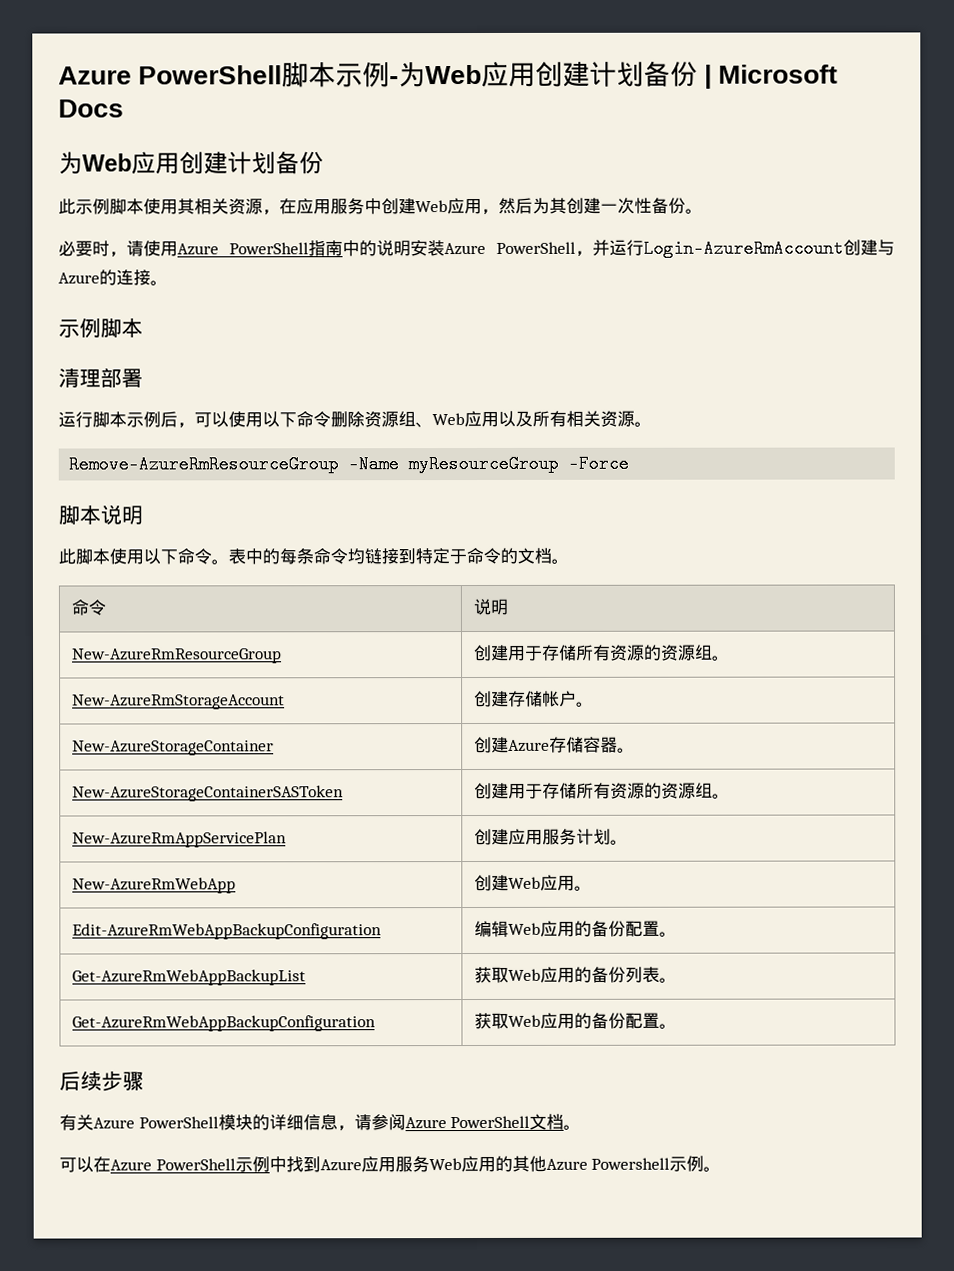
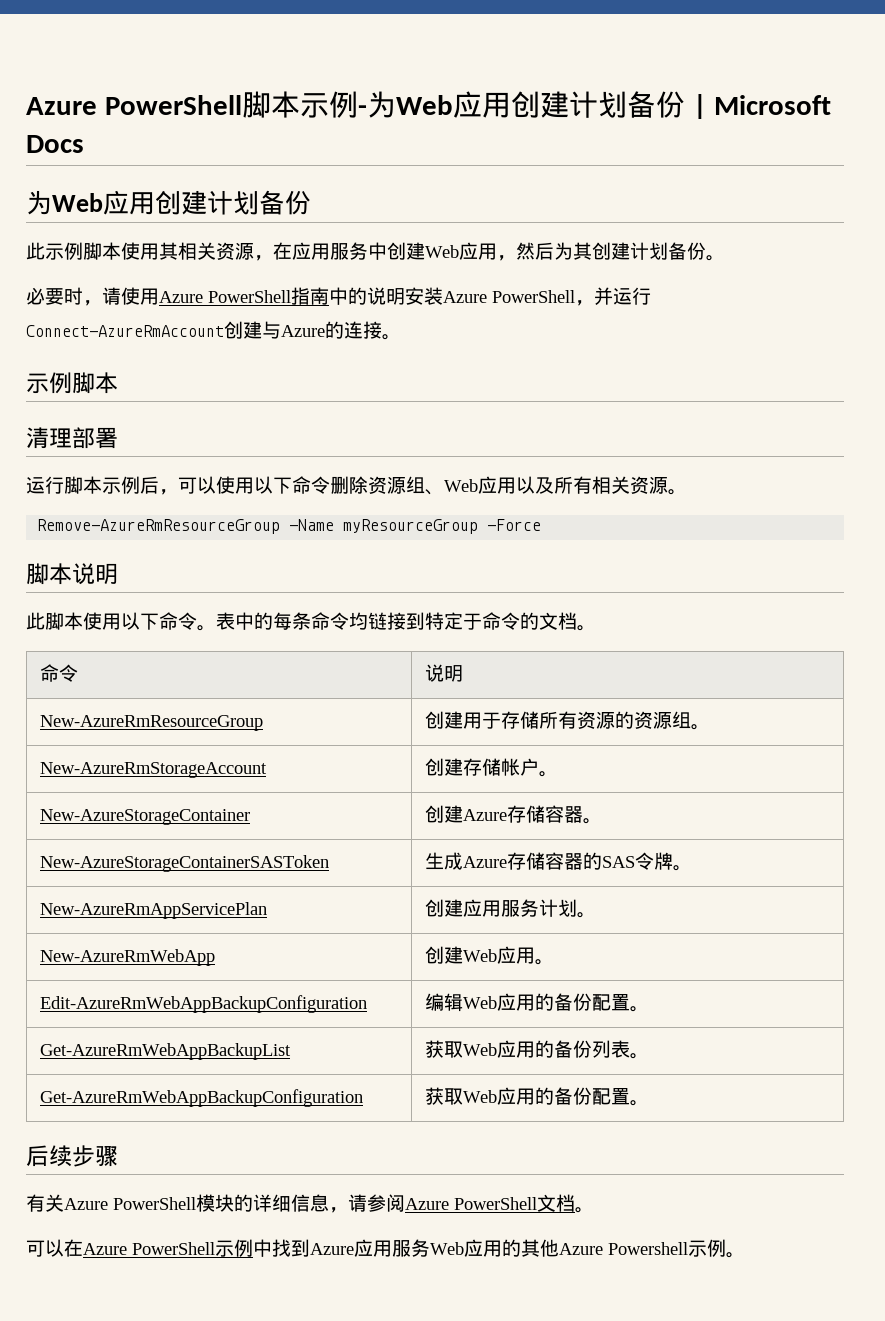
- 此示例脚本使用其相关资源，在应用服务中创建Web应用，然后为其创建一次性备份。
+ 此示例脚本使用其相关资源，在应用服务中创建Web应用，然后为其创建计划备份。
- 必要时，请使用Azure PowerShell指南中的说明安装Azure PowerShell，并运行Login-AzureRmAccount创建与Azure的连接。
+ 必要时，请使用Azure PowerShell指南中的说明安装Azure PowerShell，并运行Connect-AzureRmAccount创建与Azure的连接。
- New-AzureStorageContainerSASToken | 创建用于存储所有资源的资源组。
+ New-AzureStorageContainerSASToken | 生成Azure存储容器的SAS令牌。

